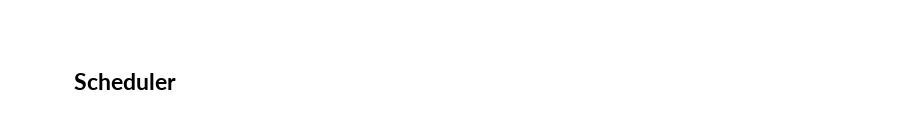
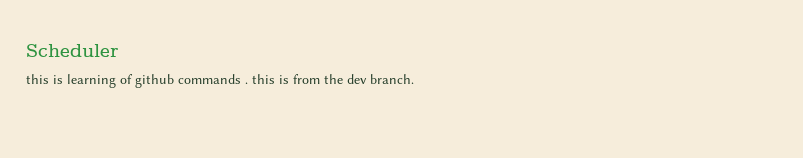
+ this is learning of github commands . this is from the dev branch.

